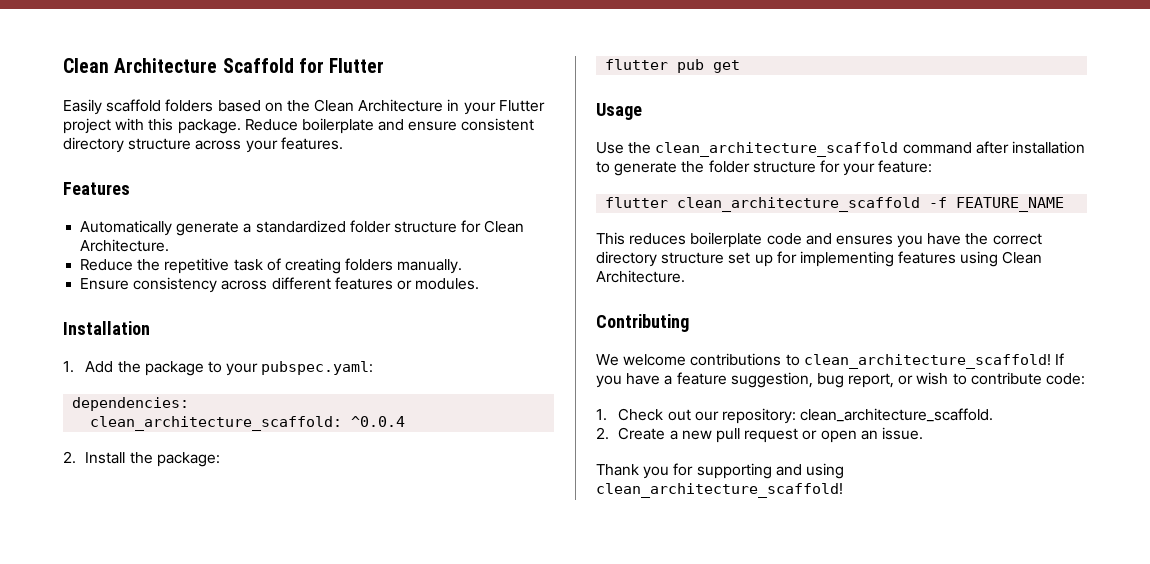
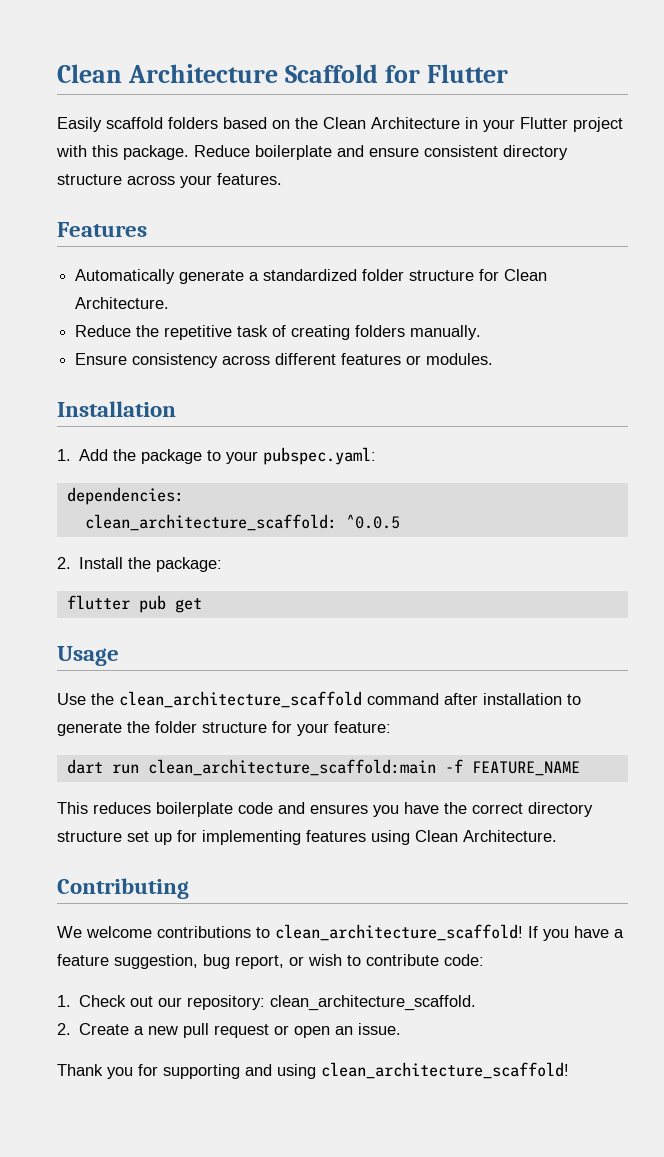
- clean_architecture_scaffold: ^0.0.4
+ clean_architecture_scaffold: ^0.0.5
- flutter clean_architecture_scaffold -f FEATURE_NAME
+ dart run clean_architecture_scaffold:main -f FEATURE_NAME

